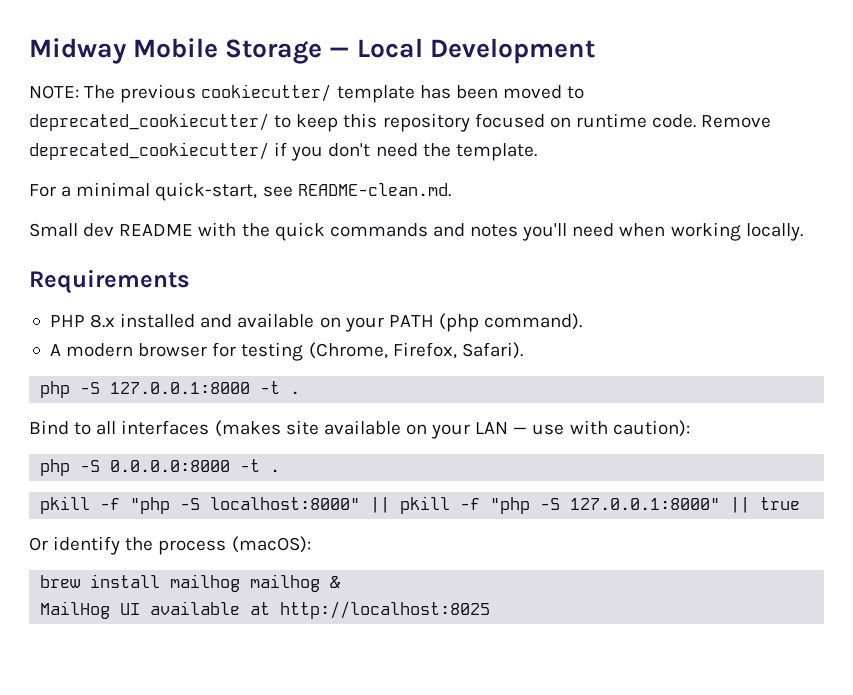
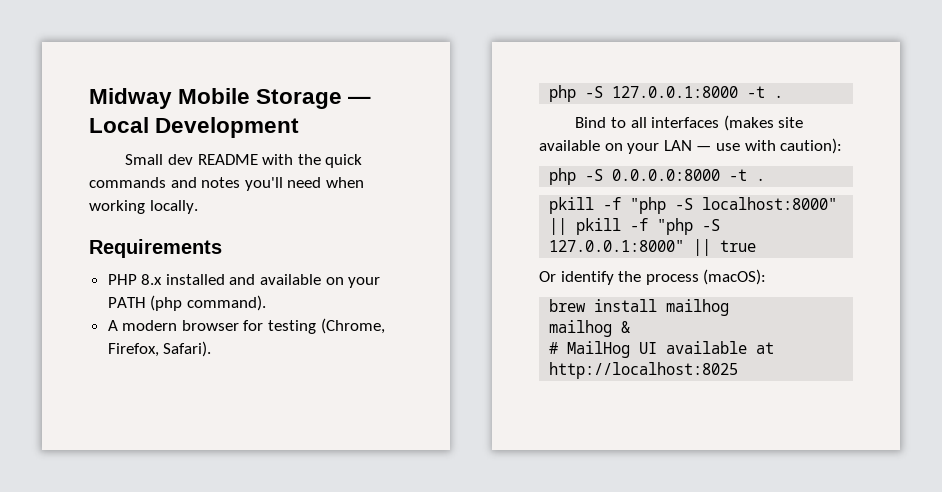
- NOTE: The previous cookiecutter/ template has been moved to deprecated_cookiecutter/ to keep this repository focused on runtime code. Remove deprecated_cookiecutter/ if you don't need the template.
- For a minimal quick-start, see README-clean.md.
- brew install mailhog mailhog &
+ brew install mailhog
+ mailhog &
- MailHog UI available at http://localhost:8025
+ # MailHog UI available at http://localhost:8025

